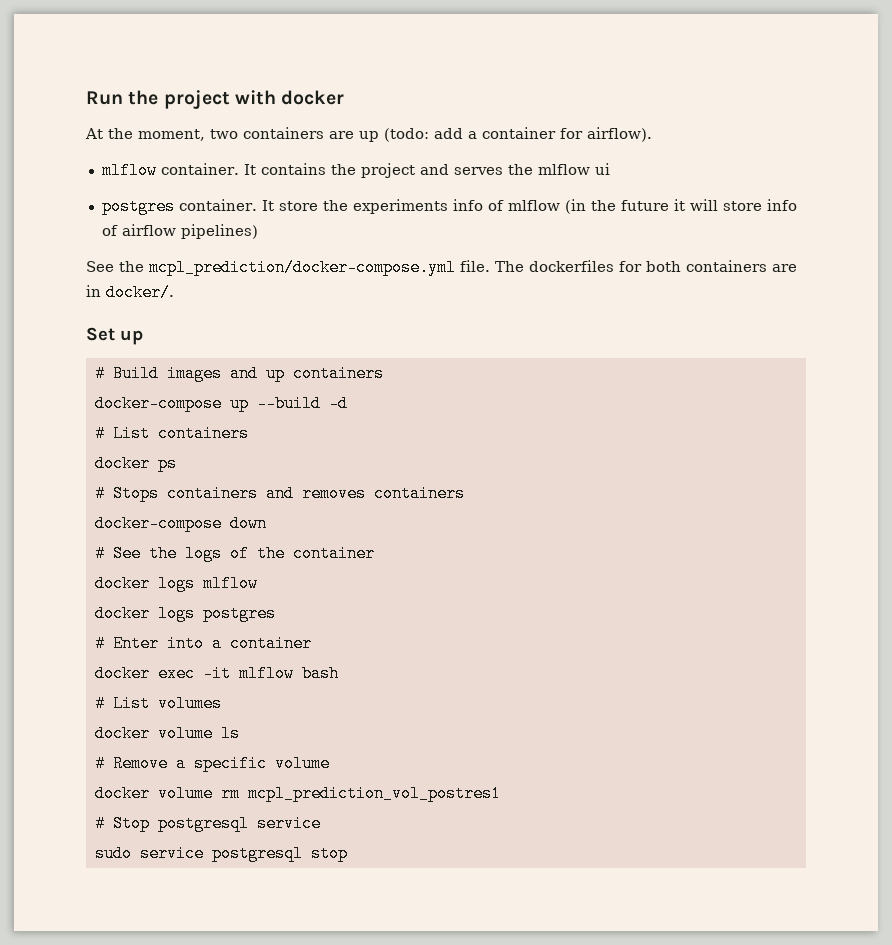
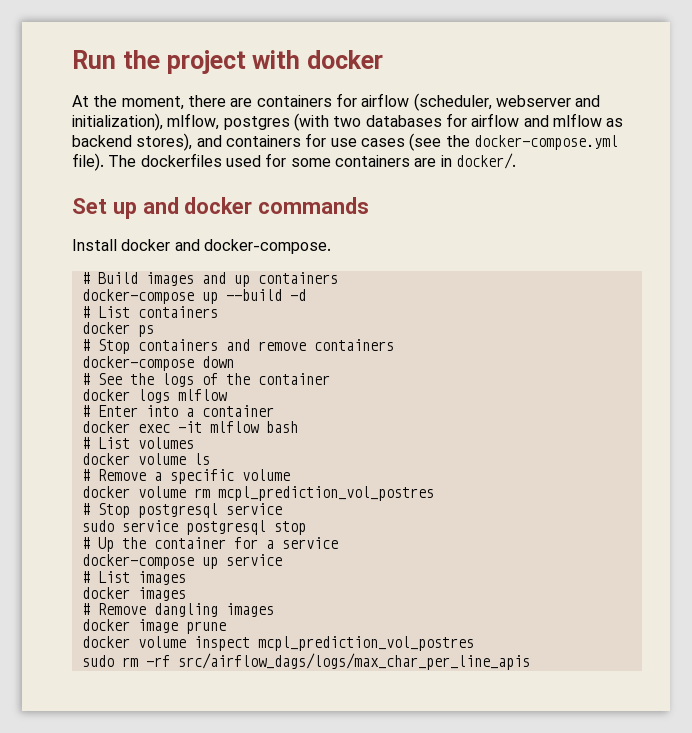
- At the moment, two containers are up (todo: add a container for airflow).
- mlflow container. It contains the project and serves the mlflow ui
- postgres container. It store the experiments info of mlflow (in the future it will store info of airflow pipelines)
- See the mcpl_prediction/docker-compose.yml file. The dockerfiles for both containers are in docker/.
+ At the moment, there are containers for airflow (scheduler, webserver and initialization), mlflow, postgres (with two databases for airflow and mlflow as backend stores), and containers for use cases (see the docker-compose.yml file). The dockerfiles used for some containers are in docker/.
- Set up
+ Set up and docker commands
+ Install docker and docker-compose.
- # Stops containers and removes containers
+ # Stop containers and remove containers
- docker logs postgres
- docker volume rm mcpl_prediction_vol_postres1
+ docker volume rm mcpl_prediction_vol_postres
+ # Up the container for a service
+ docker-compose up service
+ # List images
+ docker images
+ # Remove dangling images
+ docker image prune
+ docker volume inspect mcpl_prediction_vol_postres
+ sudo rm -rf src/airflow_dags/logs/max_char_per_line_apis

